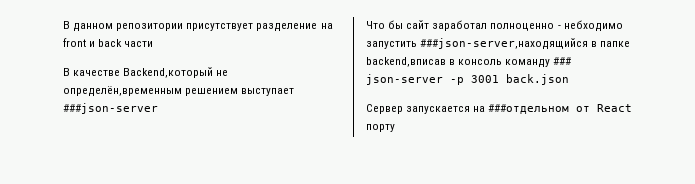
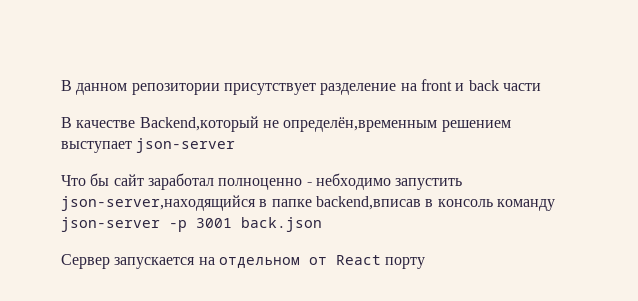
- В качестве Backend,который не определён,временным решением выступает ###json-server
+ В качестве Backend,который не определён,временным решением выступает json-server
- Что бы сайт заработал полноценно - небходимо запустить ###json-server,находящийся в папке backend,вписав в консоль команду ### json-server -p 3001 back.json
+ Что бы сайт заработал полноценно - небходимо запустить json-server,находящийся в папке backend,вписав в консоль команду json-server -p 3001 back.json
- Сервер запускается на ###отдельном от React порту
+ Сервер запускается на отдельном от React порту

